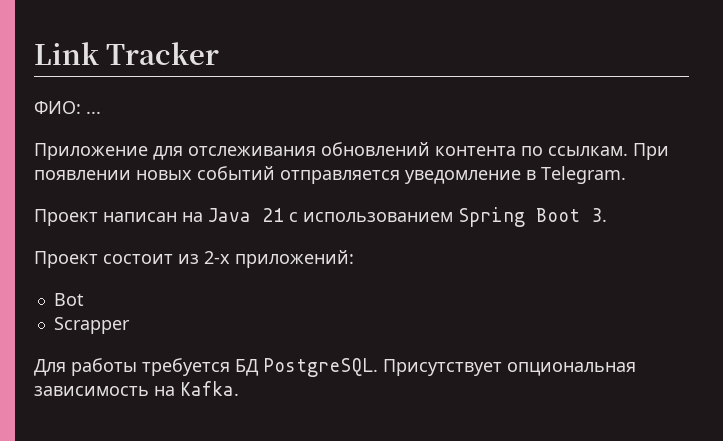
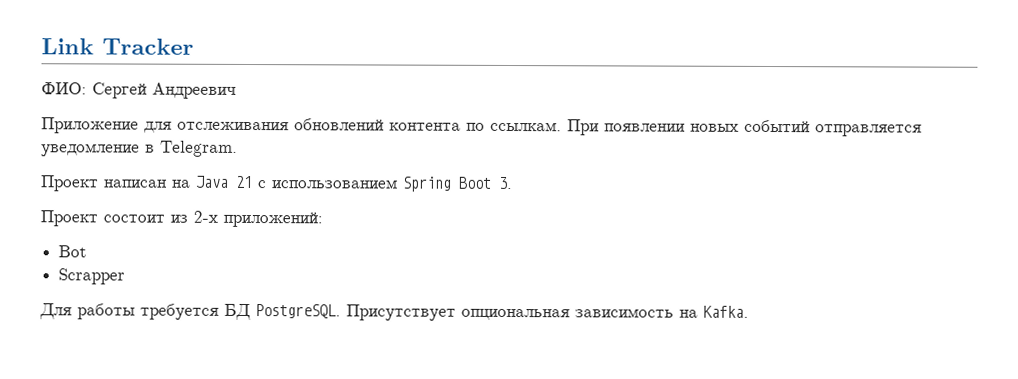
- ФИО: ...
+ ФИО: Сергей Андреевич

